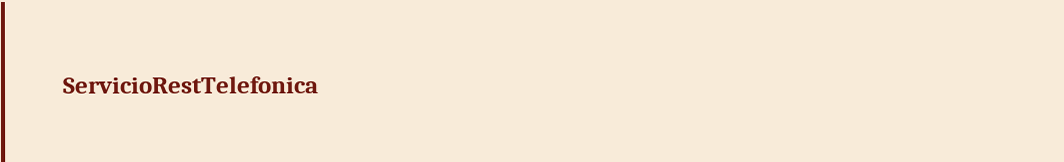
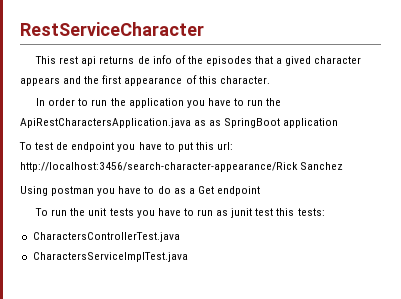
- ServicioRestTelefonica
+ RestServiceCharacter
+ This rest api returns de info of the episodes that a gived character appears and the first appearance of this character.
+ In order to run the application you have to run the ApiRestCharactersApplication.java as as SpringBoot application
+ To test de endpoint you have to put this url: http://localhost:3456/search-character-appearance/Rick Sanchez
+ Using postman you have to do as a Get endpoint
+ To run the unit tests you have to run as junit test this tests:
+ CharactersControllerTest.java
+ CharactersServiceImplTest.java

